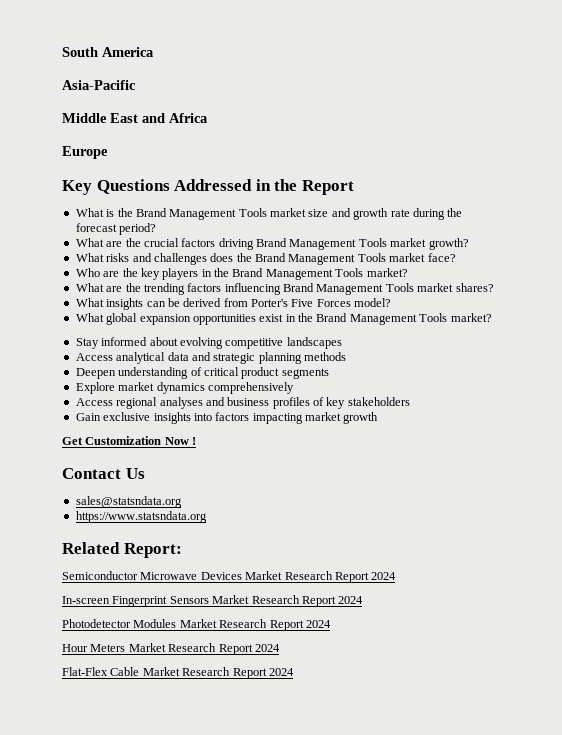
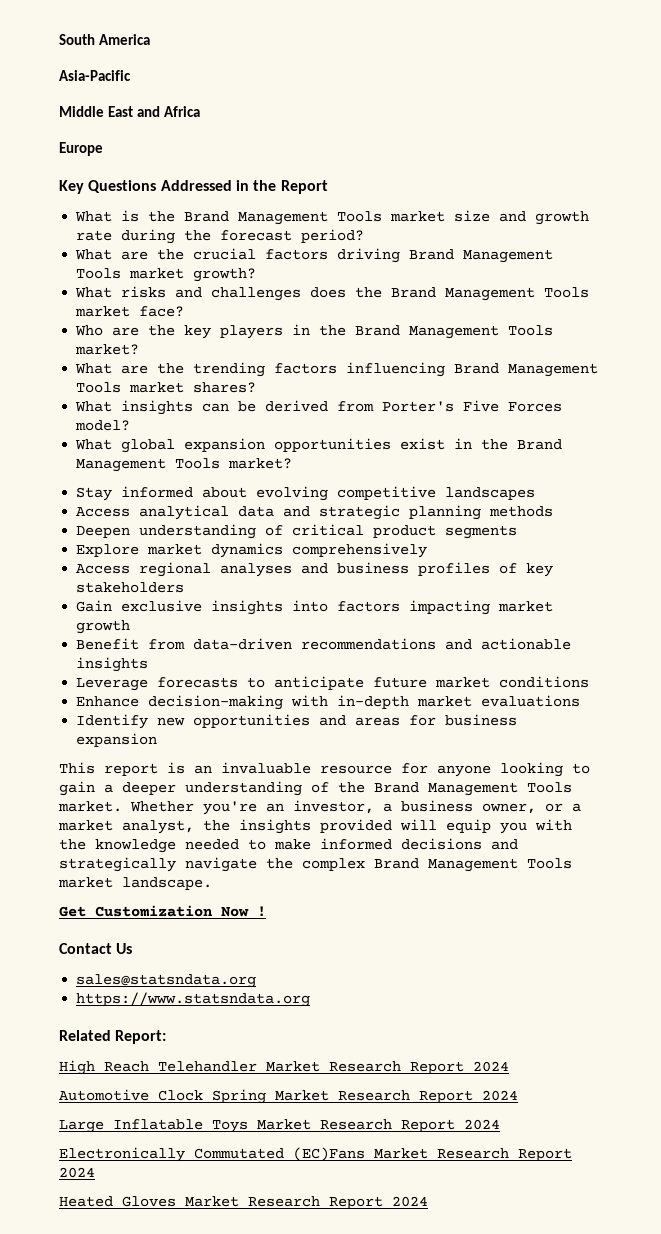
+ Benefit from data-driven recommendations and actionable insights
+ Leverage forecasts to anticipate future market conditions
+ Enhance decision-making with in-depth market evaluations
+ Identify new opportunities and areas for business expansion
+ This report is an invaluable resource for anyone looking to gain a deeper understanding of the Brand Management Tools market. Whether you're an investor, a business owner, or a market analyst, the insights provided will equip you with the knowledge needed to make informed decisions and strategically navigate the complex Brand Management Tools market landscape.
- Semiconductor Microwave Devices Market Research Report 2024
- In-screen Fingerprint Sensors Market Research Report 2024
- Photodetector Modules Market Research Report 2024
- Hour Meters Market Research Report 2024
- Flat-Flex Cable Market Research Report 2024
+ High Reach Telehandler Market Research Report 2024
+ Automotive Clock Spring Market Research Report 2024
+ Large Inflatable Toys Market Research Report 2024
+ Electronically Commutated (EC)Fans Market Research Report 2024
+ Heated Gloves Market Research Report 2024

